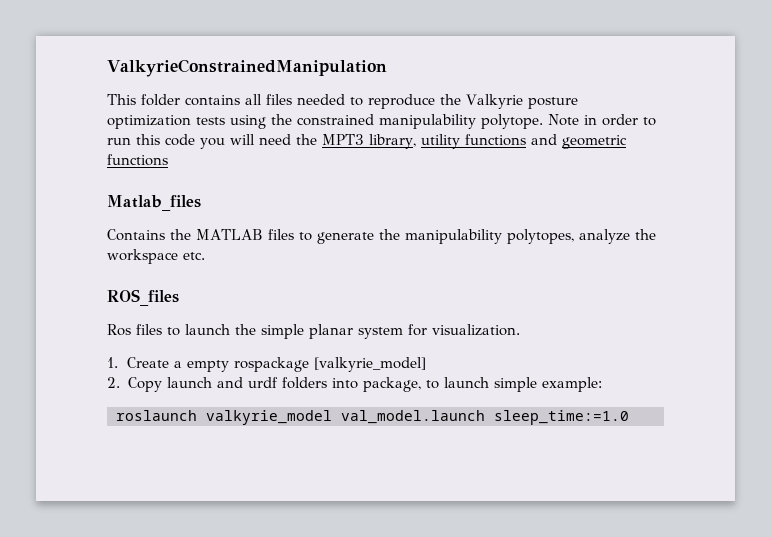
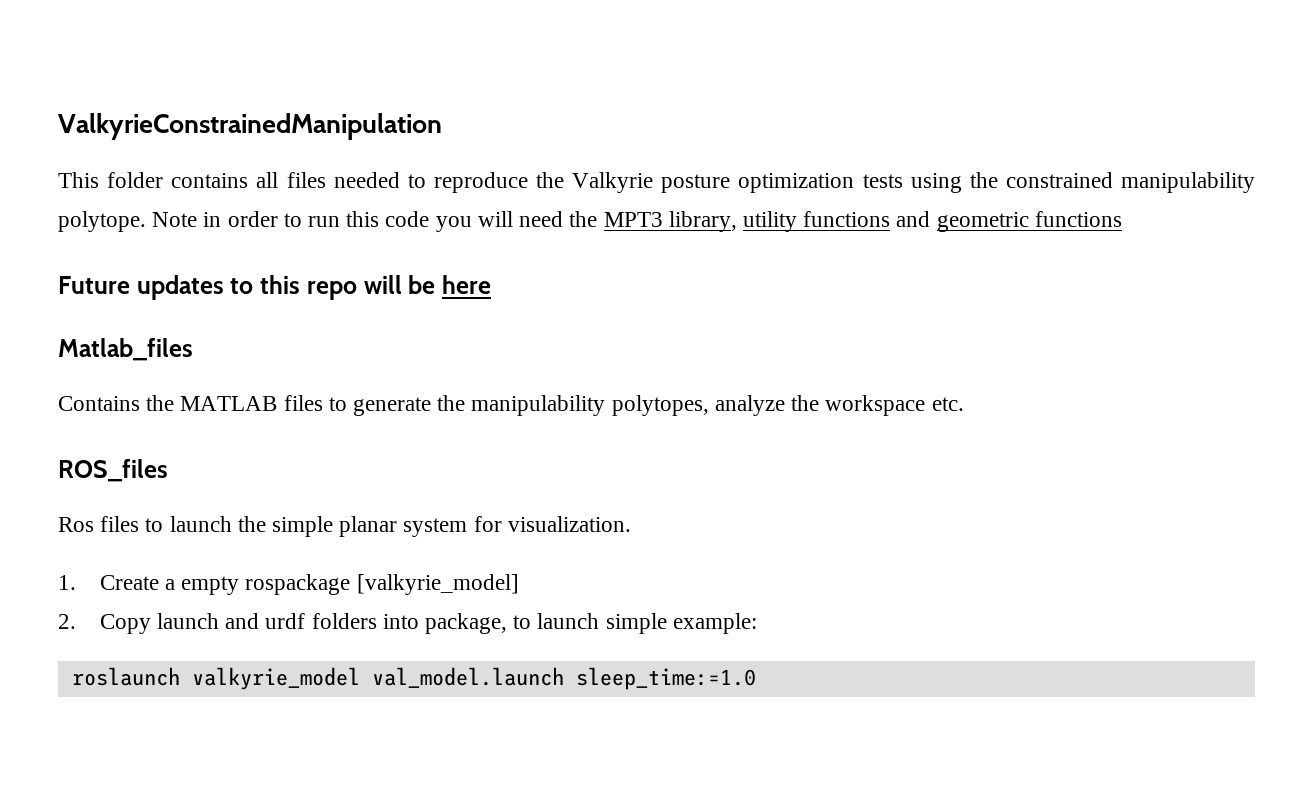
+ Future updates to this repo will be here

